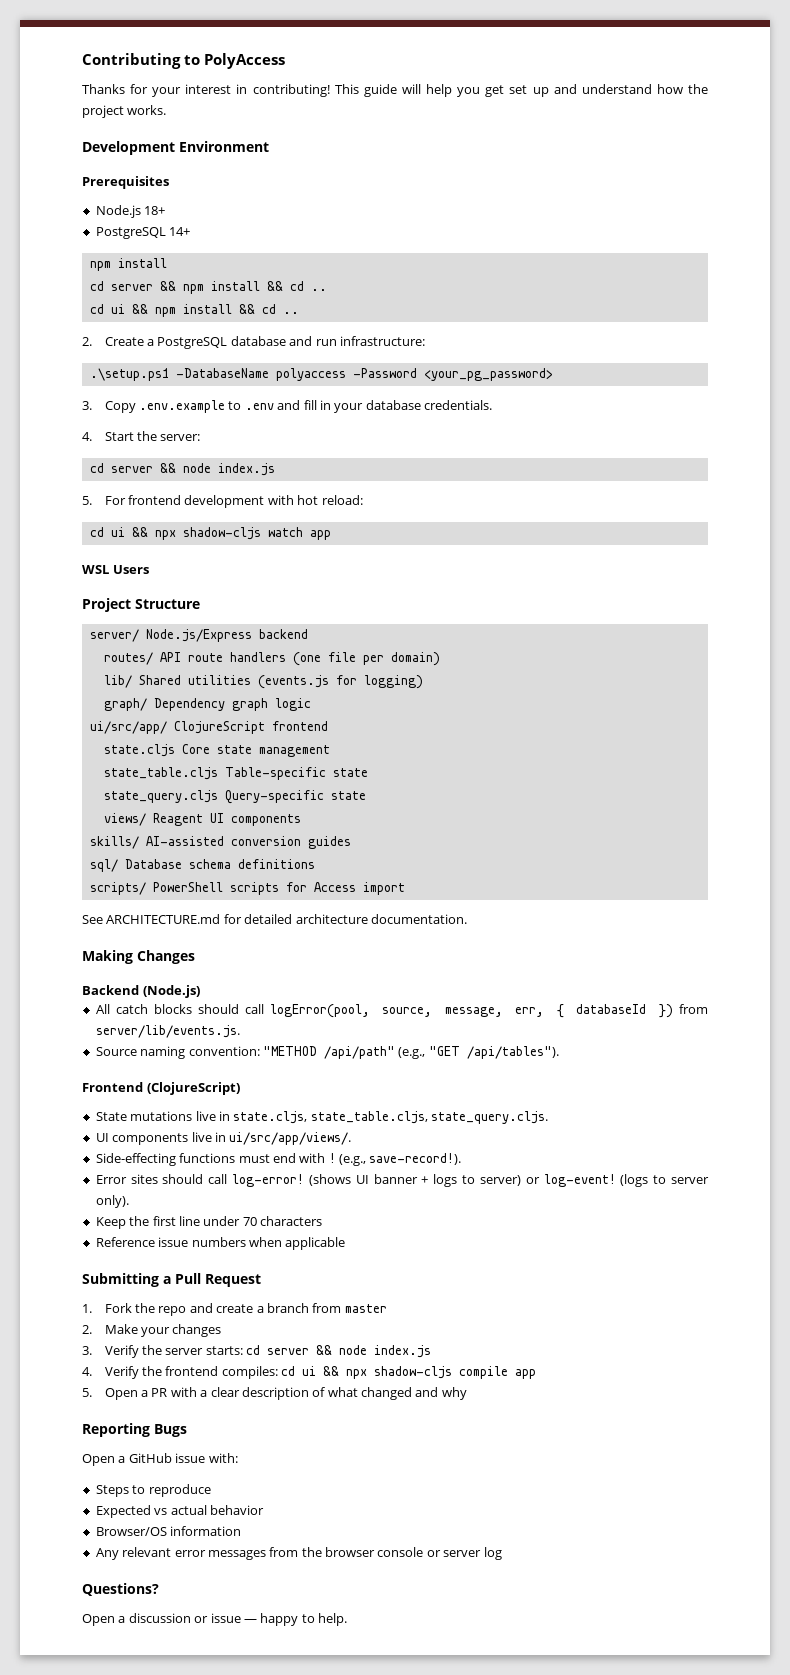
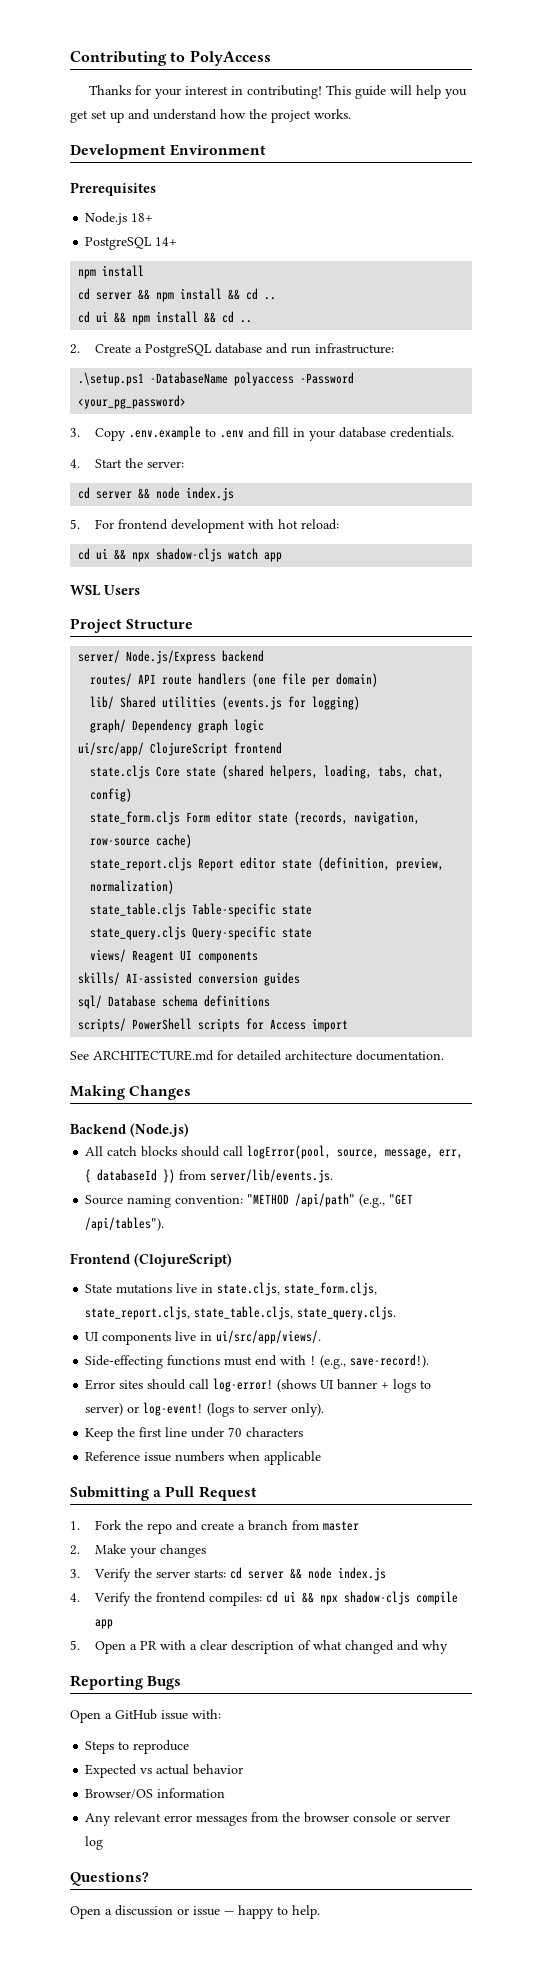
- state.cljs Core state management
+ state.cljs Core state (shared helpers, loading, tabs, chat, config)
+ state_form.cljs Form editor state (records, navigation, row-source cache)
+ state_report.cljs Report editor state (definition, preview, normalization)
- State mutations live in state.cljs, state_table.cljs, state_query.cljs.
+ State mutations live in state.cljs, state_form.cljs, state_report.cljs, state_table.cljs, state_query.cljs.

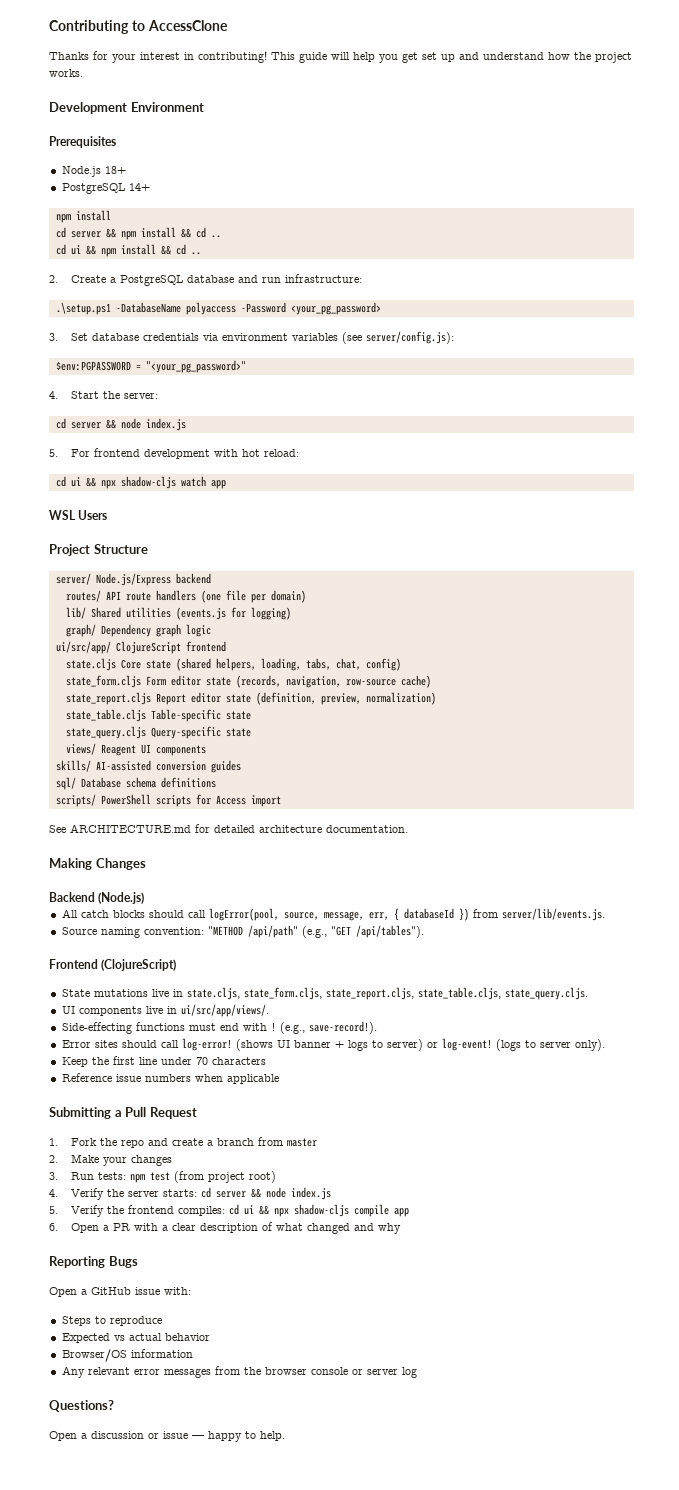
- Contributing to PolyAccess
+ Contributing to AccessClone
- 3. Copy .env.example to .env and fill in your database credentials.
+ 3. Set database credentials via environment variables (see server/config.js):
+ $env:PGPASSWORD = "<your_pg_password>"
- 3. Verify the server starts: cd server && node index.js
+ 3. Run tests: npm test (from project root)
+ 4. Verify the server starts: cd server && node index.js
- 4. Verify the frontend compiles: cd ui && npx shadow-cljs compile app
+ 5. Verify the frontend compiles: cd ui && npx shadow-cljs compile app
- 5. Open a PR with a clear description of what changed and why
+ 6. Open a PR with a clear description of what changed and why

